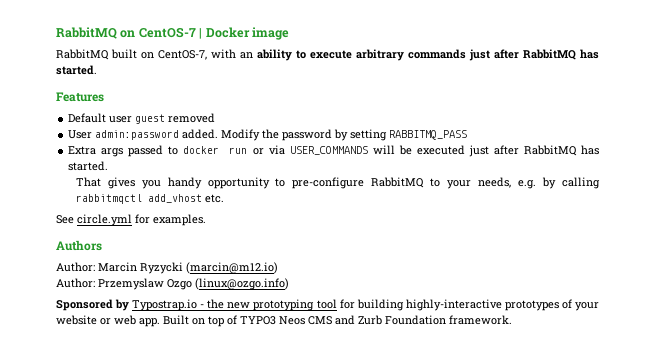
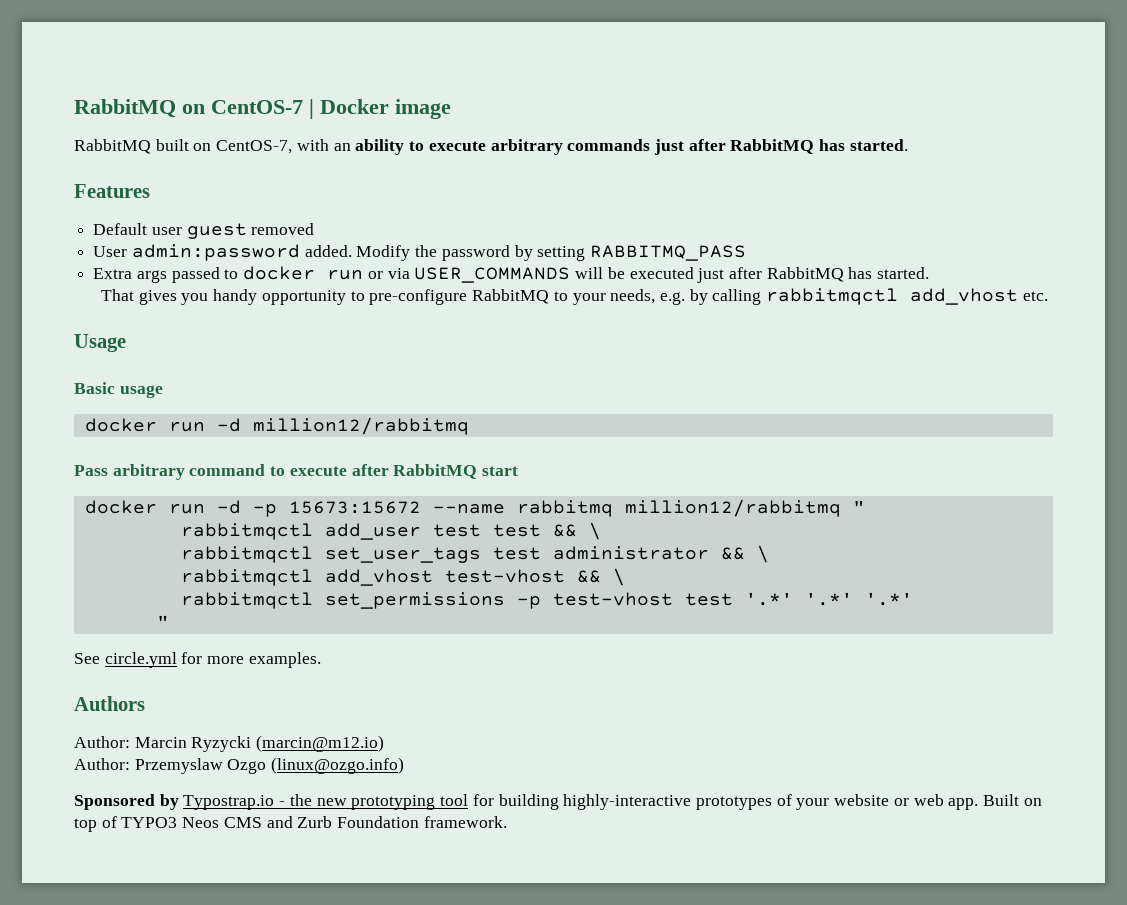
+ Usage
+ Basic usage
+ docker run -d million12/rabbitmq
+ Pass arbitrary command to execute after RabbitMQ start
+ docker run -d -p 15673:15672 --name rabbitmq million12/rabbitmq "
+ rabbitmqctl add_user test test && \
+ rabbitmqctl set_user_tags test administrator && \
+ rabbitmqctl add_vhost test-vhost && \
+ rabbitmqctl set_permissions -p test-vhost test '.*' '.*' '.*'
+ "
- See circle.yml for examples.
+ See circle.yml for more examples.

